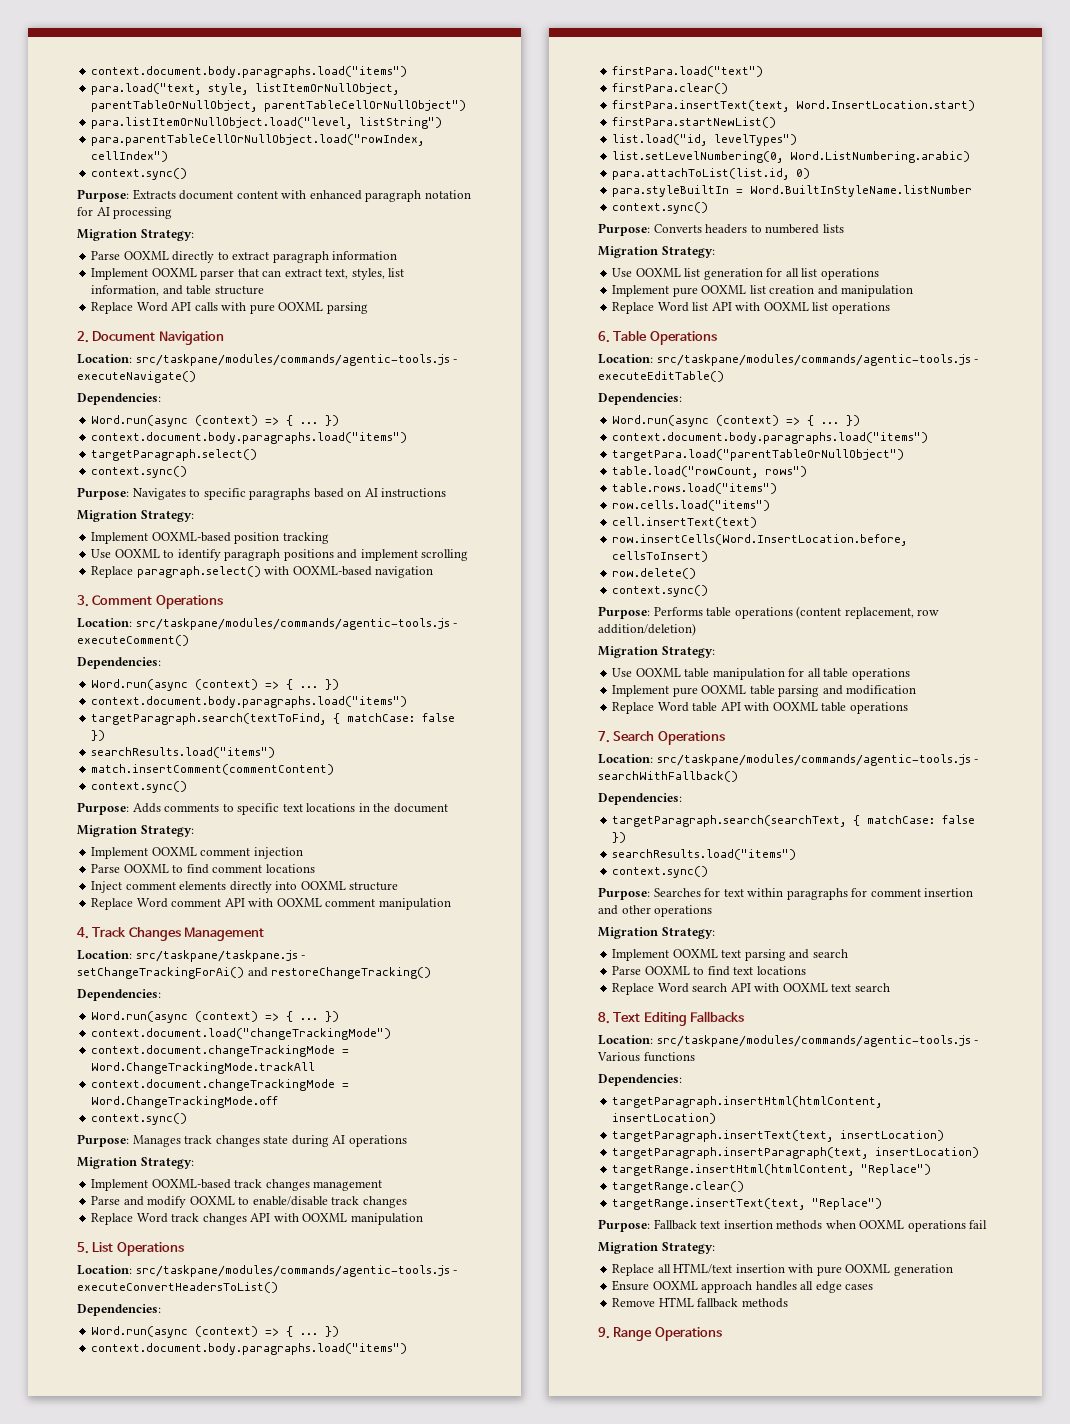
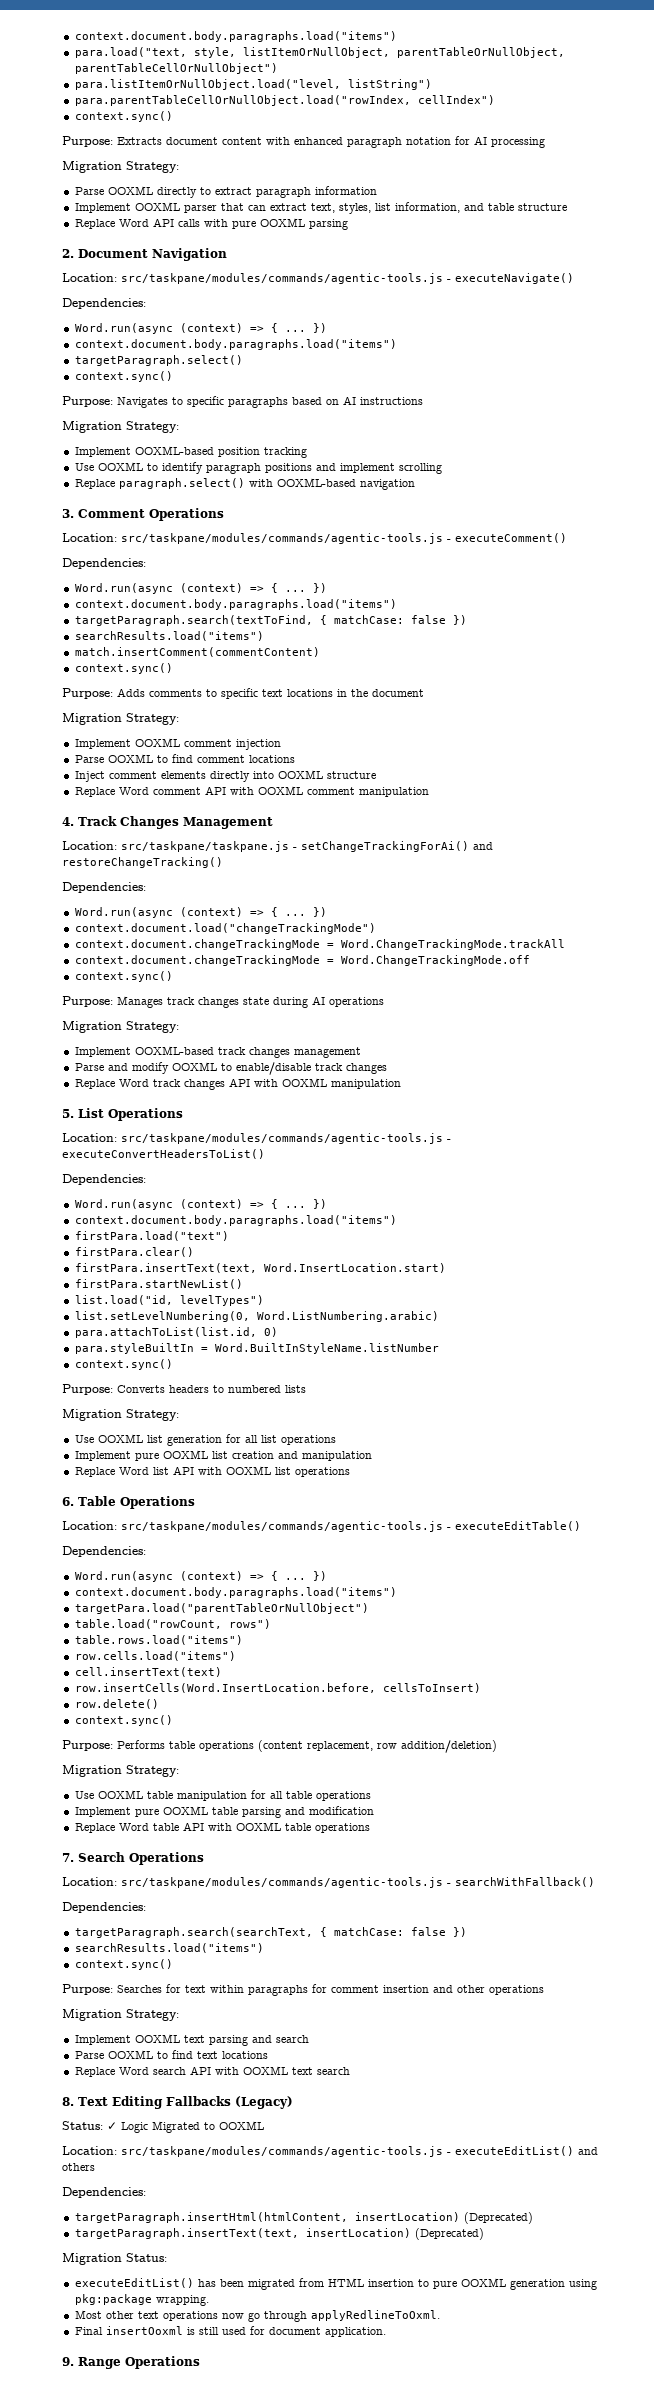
- 8. Text Editing Fallbacks
- Location: src/taskpane/modules/commands/agentic-tools.js - Various functions
+ 8. Text Editing Fallbacks (Legacy)
+ Status: ✓ Logic Migrated to OOXML
+ Location: src/taskpane/modules/commands/agentic-tools.js - executeEditList() and others
- targetParagraph.insertHtml(htmlContent, insertLocation)
+ targetParagraph.insertHtml(htmlContent, insertLocation) (Deprecated)
- targetParagraph.insertText(text, insertLocation)
- targetParagraph.insertParagraph(text, insertLocation)
- targetRange.insertHtml(htmlContent, "Replace")
- targetRange.clear()
- targetRange.insertText(text, "Replace")
- Purpose: Fallback text insertion methods when OOXML operations fail
- Migration Strategy:
- Replace all HTML/text insertion with pure OOXML generation
- Ensure OOXML approach handles all edge cases
- Remove HTML fallback methods
+ targetParagraph.insertText(text, insertLocation) (Deprecated)
+ Migration Status:
+ executeEditList() has been migrated from HTML insertion to pure OOXML generation using pkg:package wrapping.
+ Most other text operations now go through applyRedlineToOxml.
+ Final insertOoxml is still used for document application.

